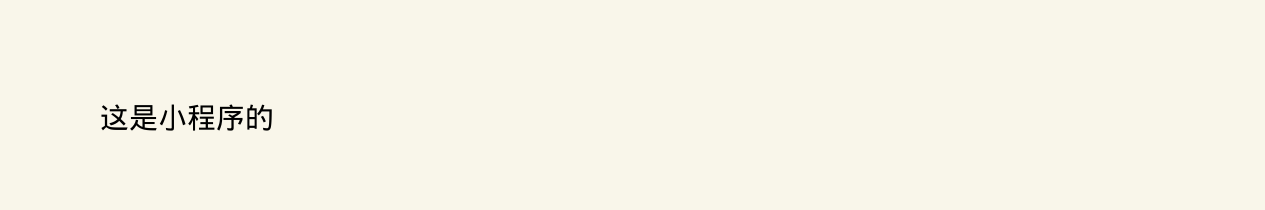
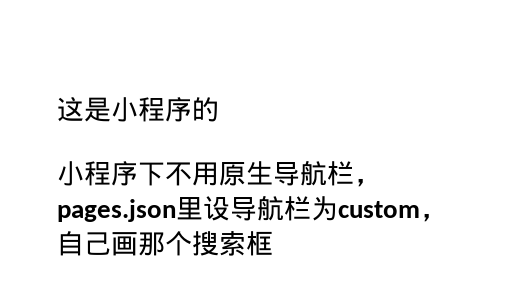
+ 小程序下不用原生导航栏，pages.json里设导航栏为custom，自己画那个搜索框

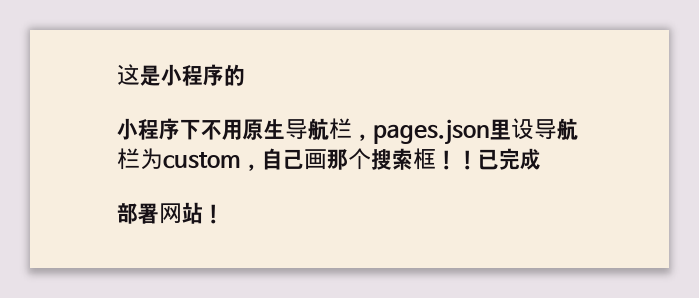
- 小程序下不用原生导航栏，pages.json里设导航栏为custom，自己画那个搜索框
+ 小程序下不用原生导航栏，pages.json里设导航栏为custom，自己画那个搜索框！！已完成
+ 部署网站！

